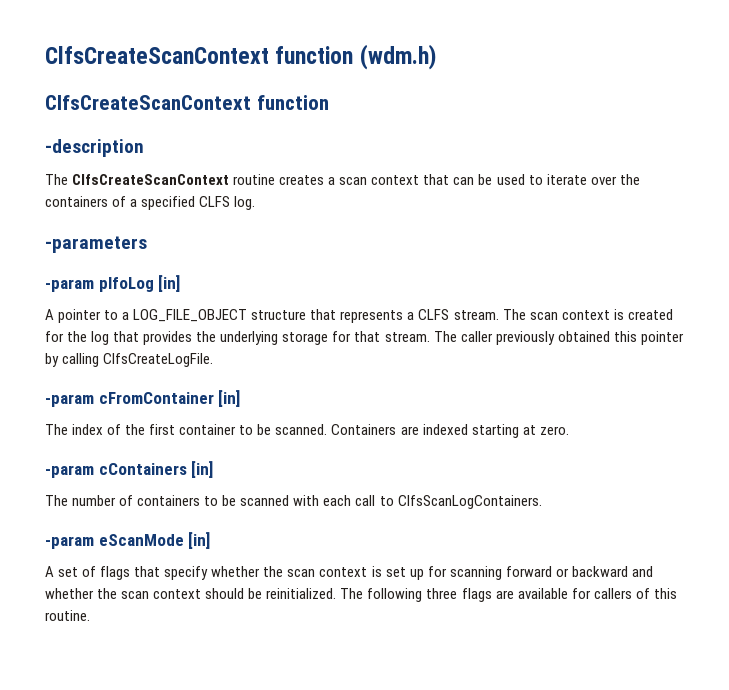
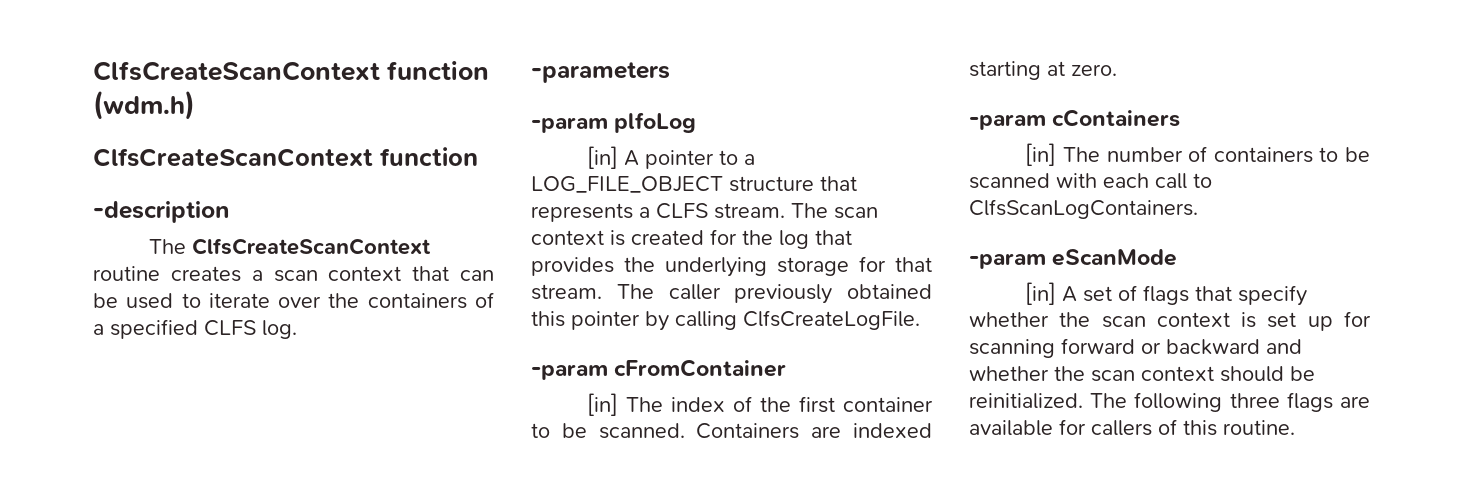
- -param plfoLog [in]
- A pointer to a LOG_FILE_OBJECT structure that represents a CLFS stream.
+ -param plfoLog
+ [in] A pointer to a LOG_FILE_OBJECT structure that represents a CLFS stream.
- -param cFromContainer [in]
- The index of the first container to be scanned.
+ -param cFromContainer
+ [in] The index of the first container to be scanned.
- -param cContainers [in]
- The number of containers to be scanned with each call to ClfsScanLogContainers.
+ -param cContainers
+ [in] The number of containers to be scanned with each call to ClfsScanLogContainers.
- -param eScanMode [in]
- A set of flags that specify whether the scan context is set up for scanning forward or backward and whether the scan context should be reinitialized.
+ -param eScanMode
+ [in] A set of flags that specify whether the scan context is set up for scanning forward or backward and whether the scan context should be reinitialized.

